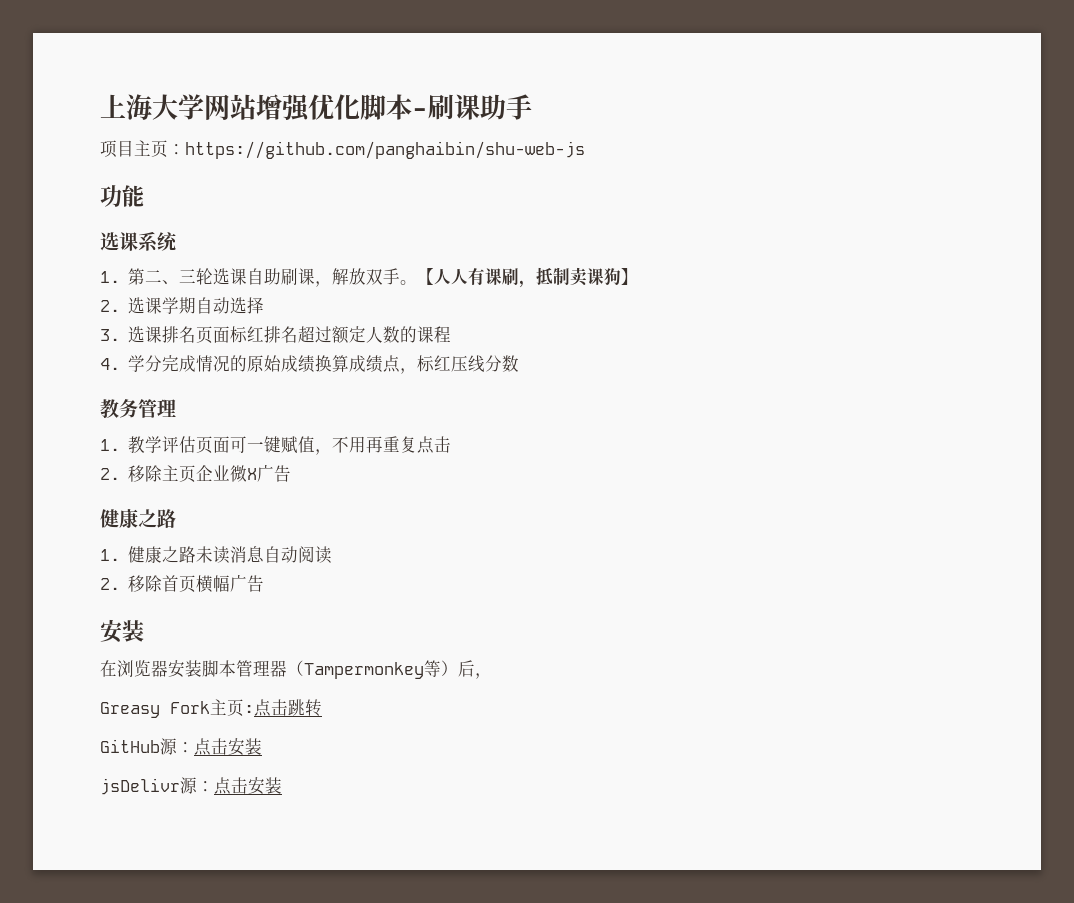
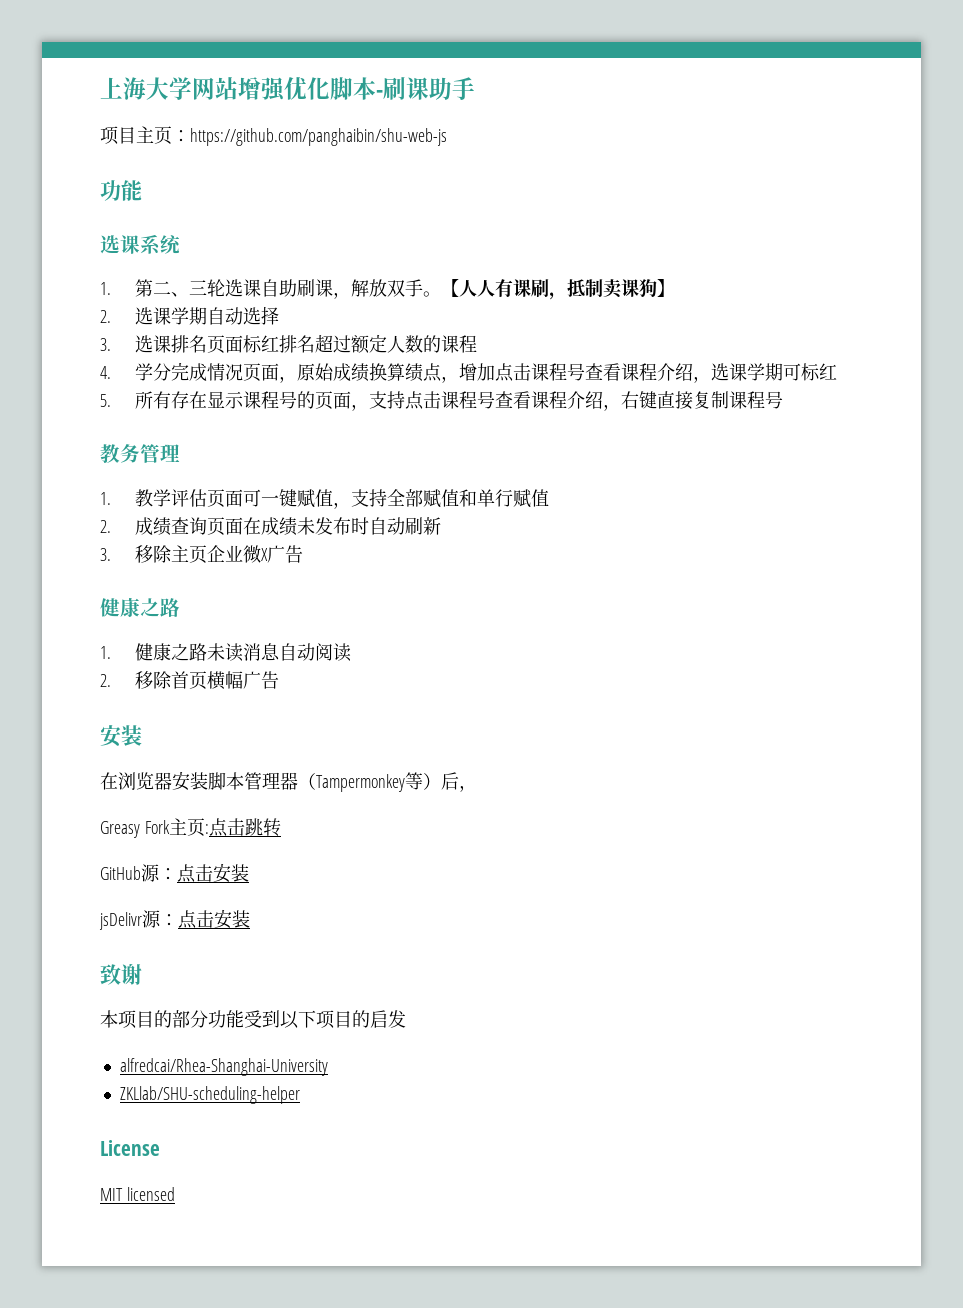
- 4.学分完成情况的原始成绩换算成绩点，标红压线分数
+ 4.学分完成情况页面，原始成绩换算绩点，增加点击课程号查看课程介绍，选课学期可标红
+ 5.所有存在显示课程号的页面，支持点击课程号查看课程介绍，右键直接复制课程号
- 1.教学评估页面可一键赋值，不用再重复点击
- 2.移除主页企业微X广告
+ 1.教学评估页面可一键赋值，支持全部赋值和单行赋值
+ 2.成绩查询页面在成绩未发布时自动刷新
+ 3.移除主页企业微X广告
+ 致谢
+ 本项目的部分功能受到以下项目的启发
+ alfredcai/Rhea-Shanghai-University
+ ZKLlab/SHU-scheduling-helper
+ License
+ MIT licensed

